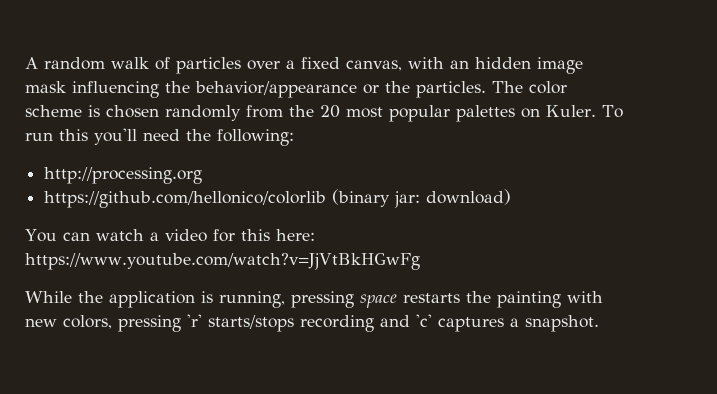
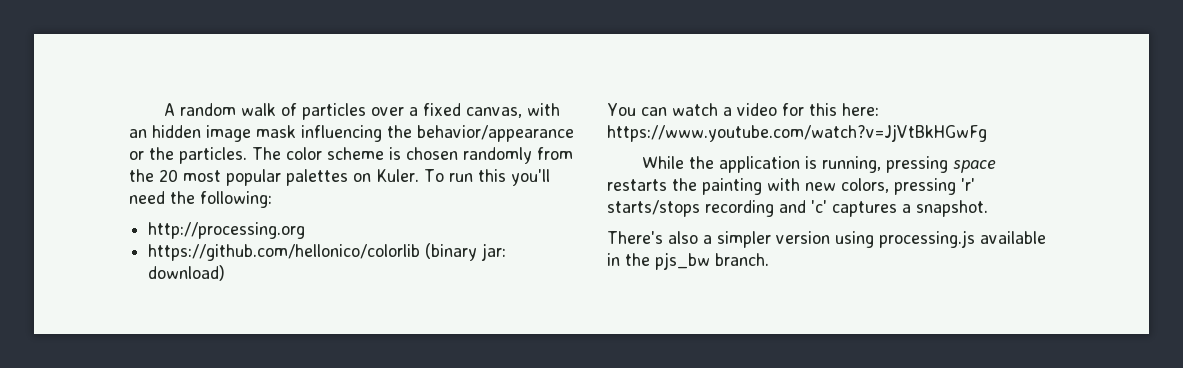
+ There's also a simpler version using processing.js available in the pjs_bw branch.

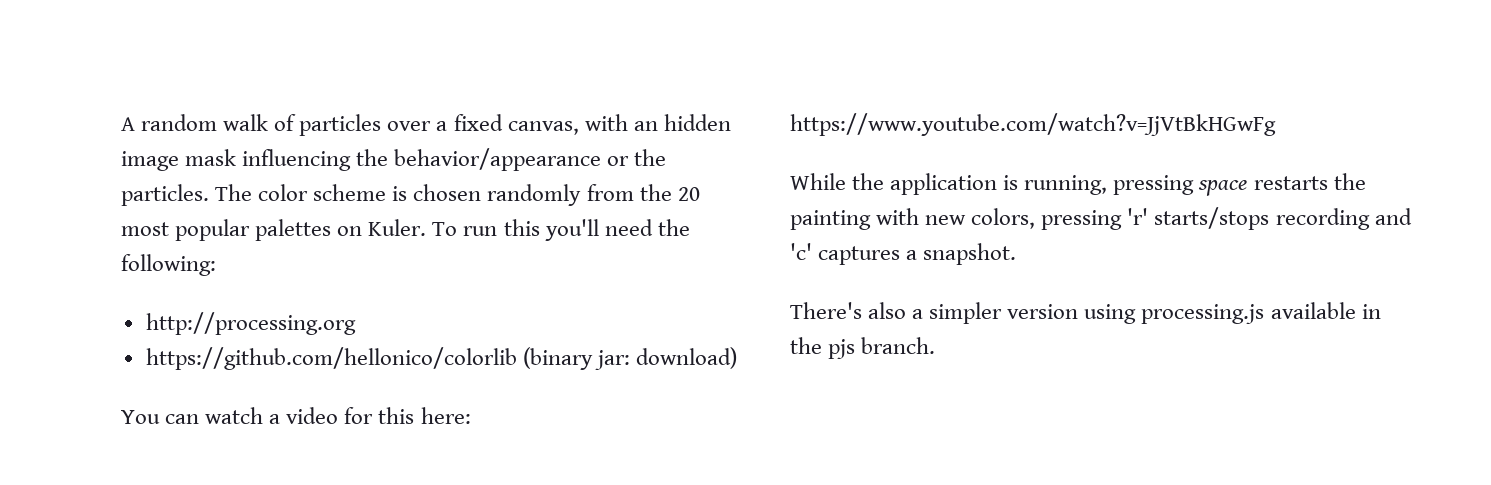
- There's also a simpler version using processing.js available in the pjs_bw branch.
+ There's also a simpler version using processing.js available in the pjs branch.

